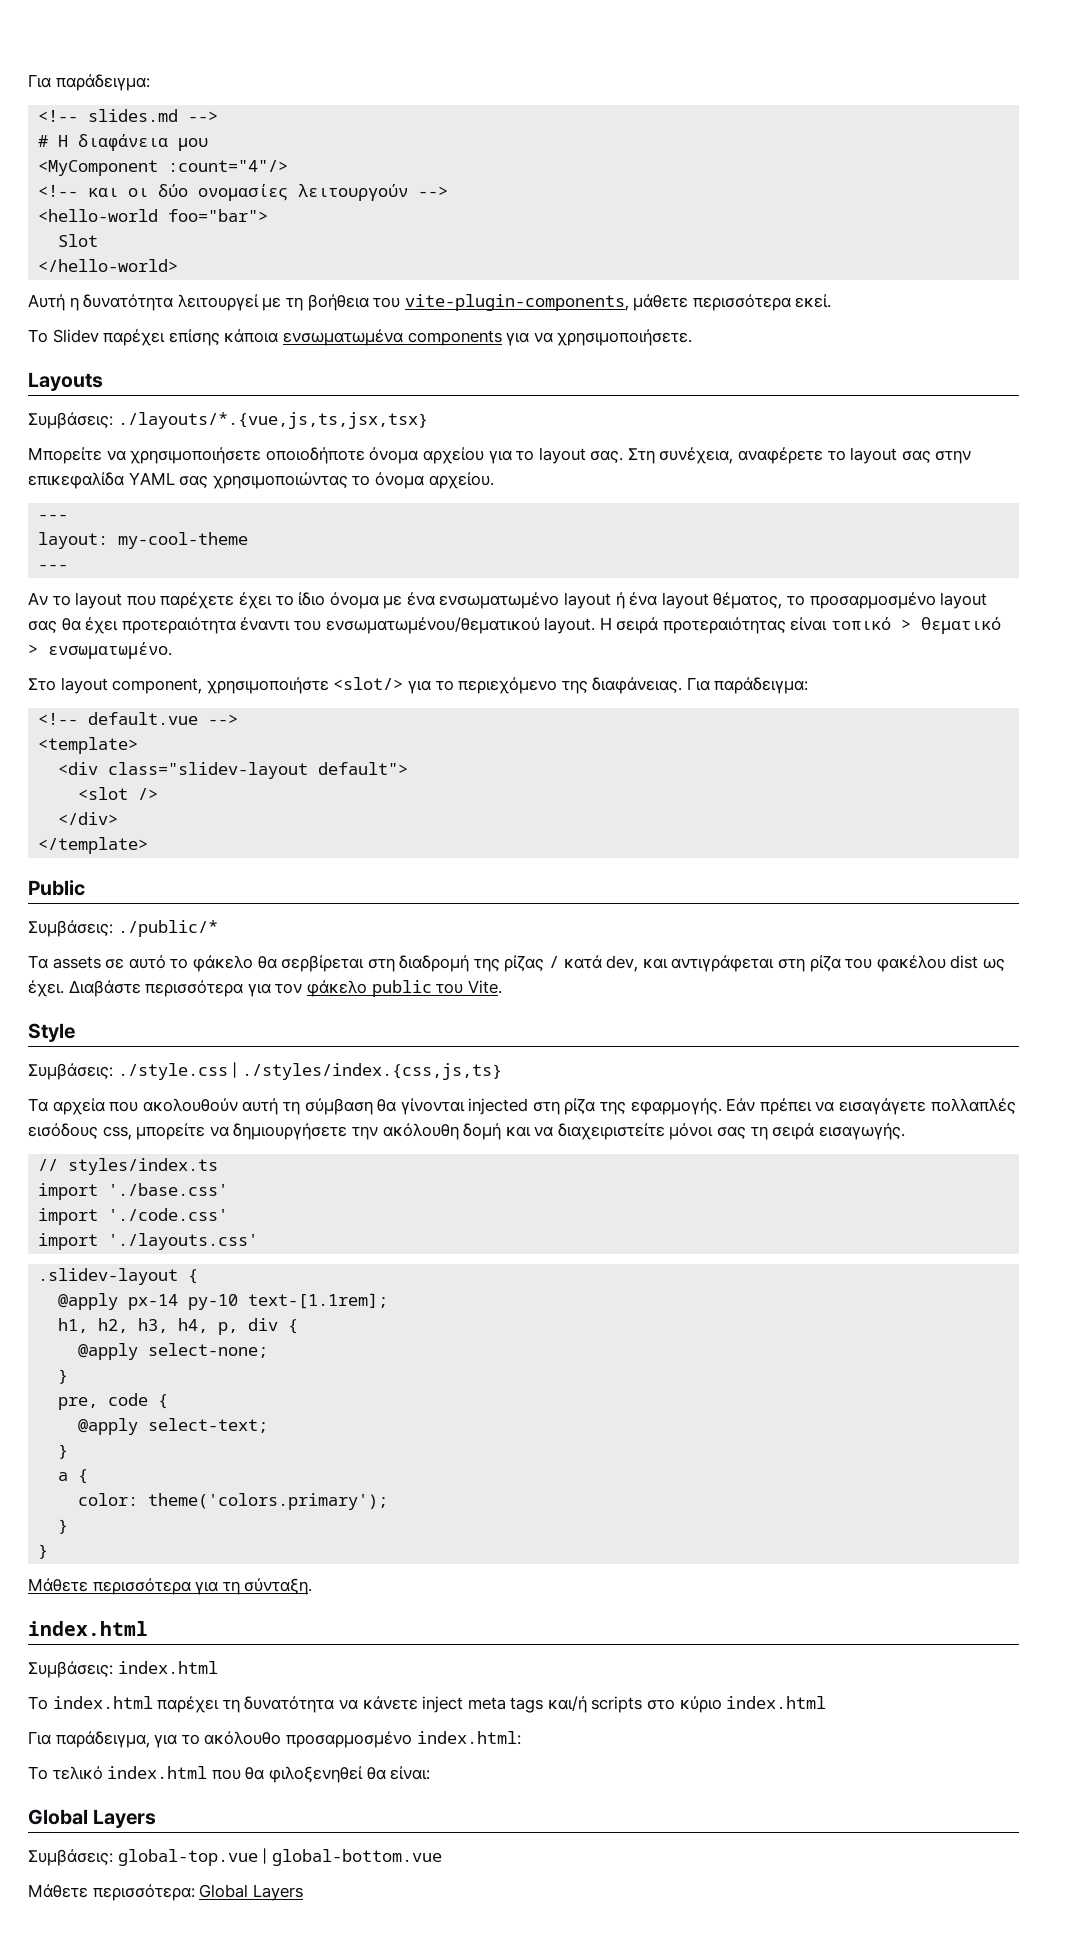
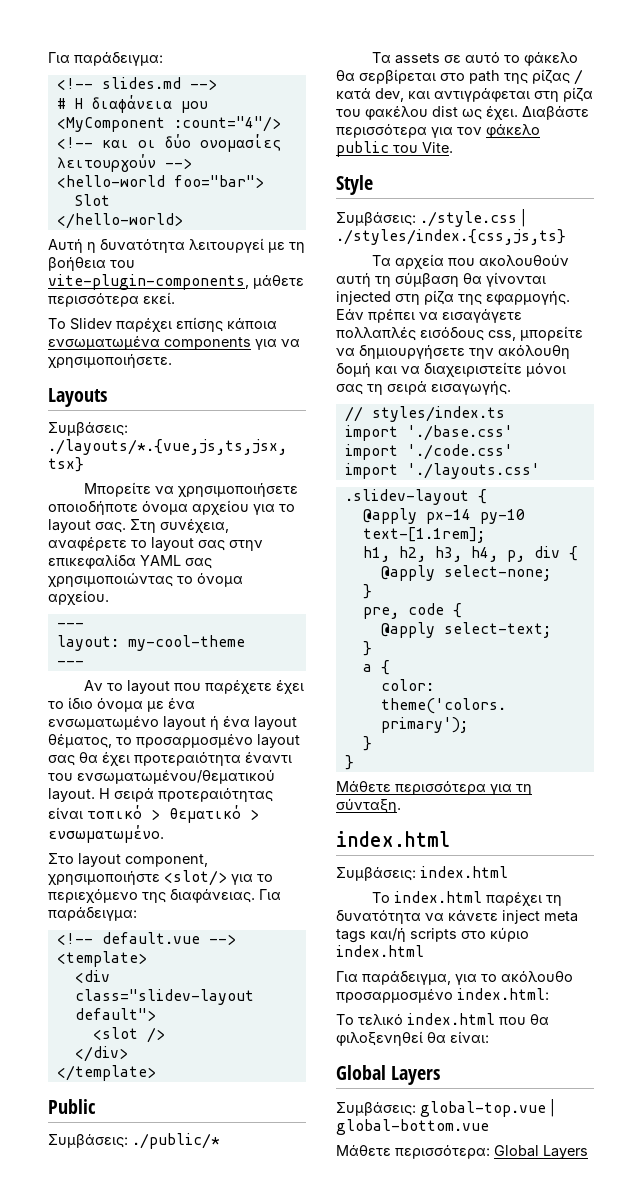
- Τα assets σε αυτό το φάκελο θα σερβίρεται στη διαδρομή της ρίζας / κατά dev, και αντιγράφεται στη ρίζα του φακέλου dist ως έχει.
+ Τα assets σε αυτό το φάκελο θα σερβίρεται στο path της ρίζας / κατά dev, και αντιγράφεται στη ρίζα του φακέλου dist ως έχει.

